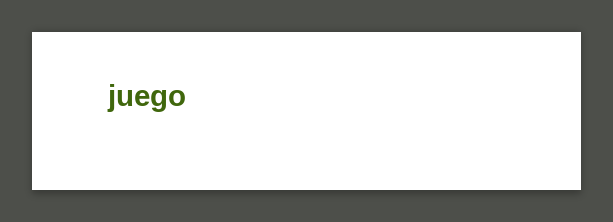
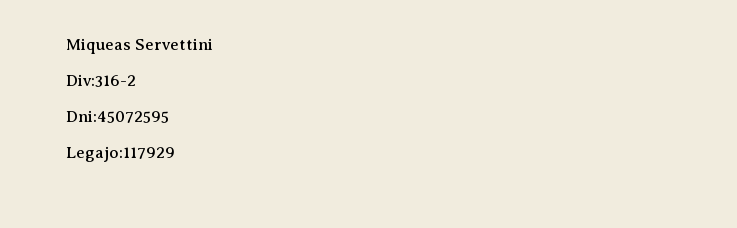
- juego
+ Miqueas Servettini
+ Div:316-2
+ Dni:45072595
+ Legajo:117929

